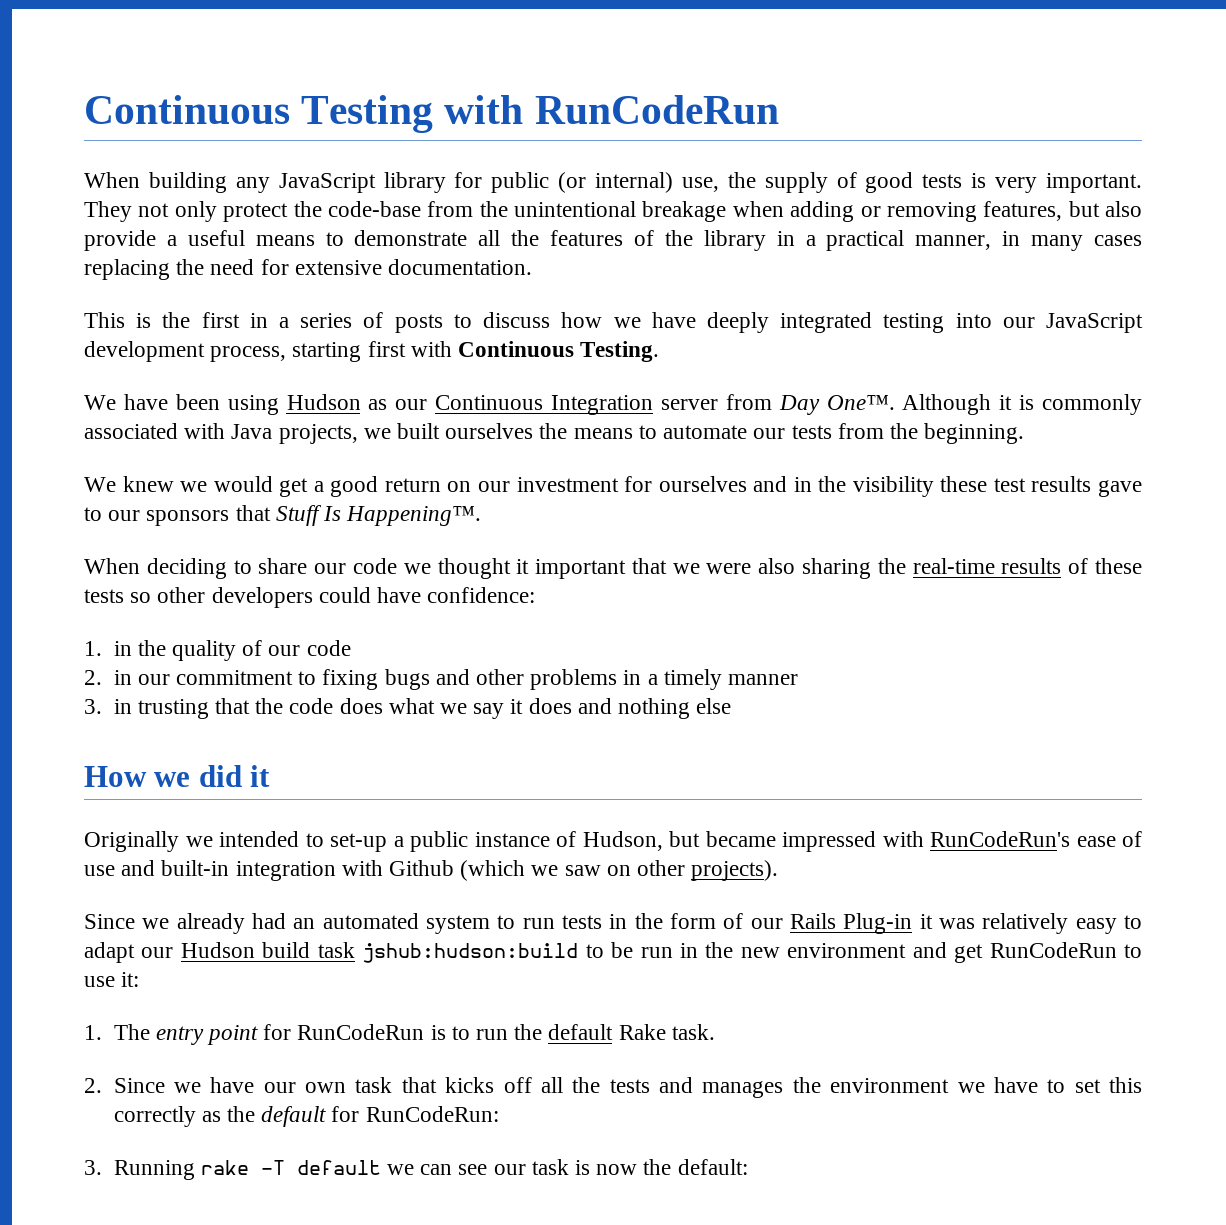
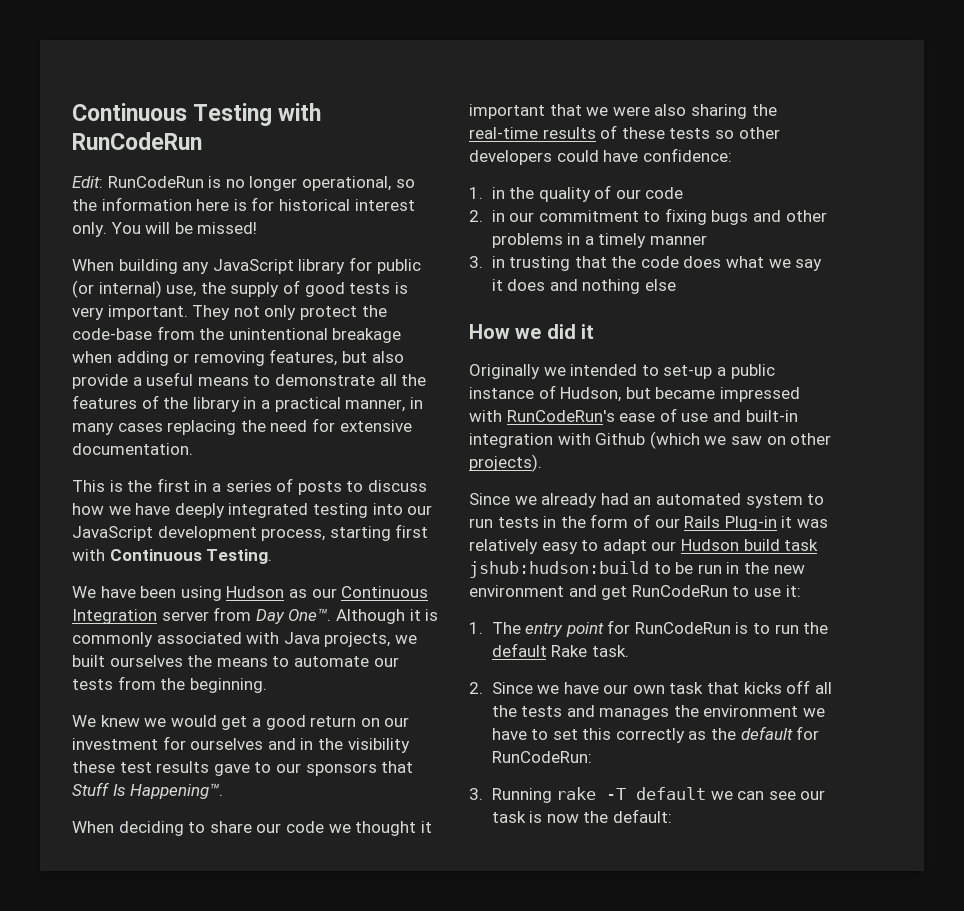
+ Edit: RunCodeRun is no longer operational, so the information here is for historical interest only. You will be missed!

